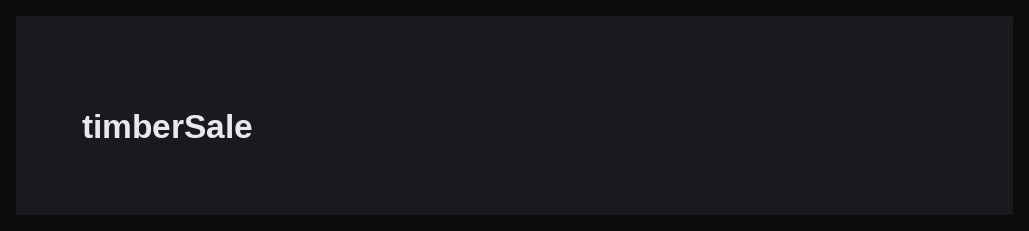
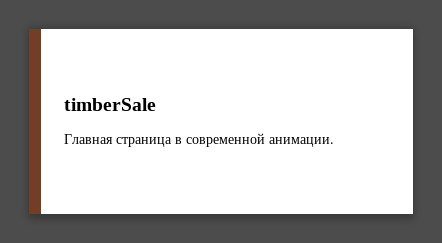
+ Главная страница в современной анимации.

